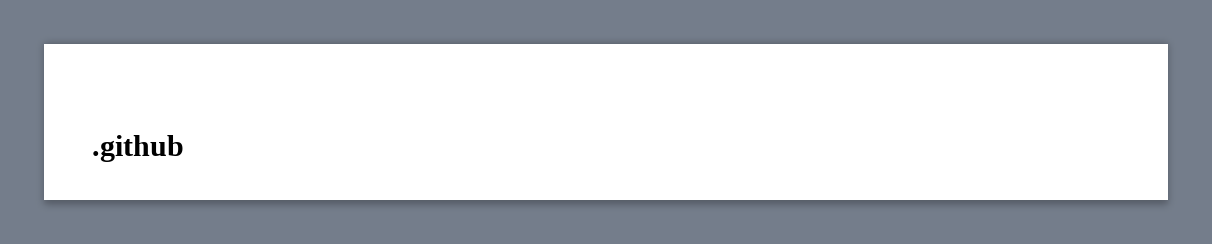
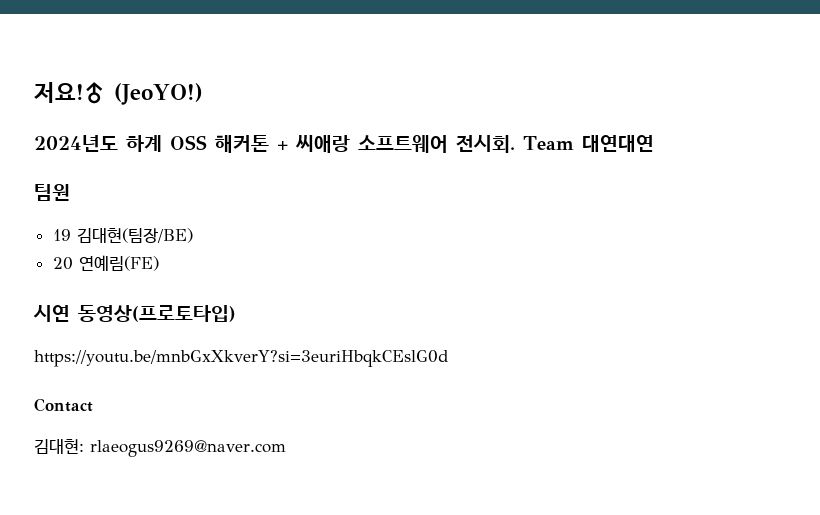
- .github
+ 저요!♂ (JeoYO!)
+ 2024년도 하계 OSS 해커톤 + 씨애랑 소프트웨어 전시회. Team 대연대연
+ 팀원
+ 19 김대현(팀장/BE)
+ 20 연예림(FE)
+ 시연 동영상(프로토타입)
+ https://youtu.be/mnbGxXkverY?si=3euriHbqkCEslG0d
+ Contact
+ 김대현: rlaeogus9269@naver.com

